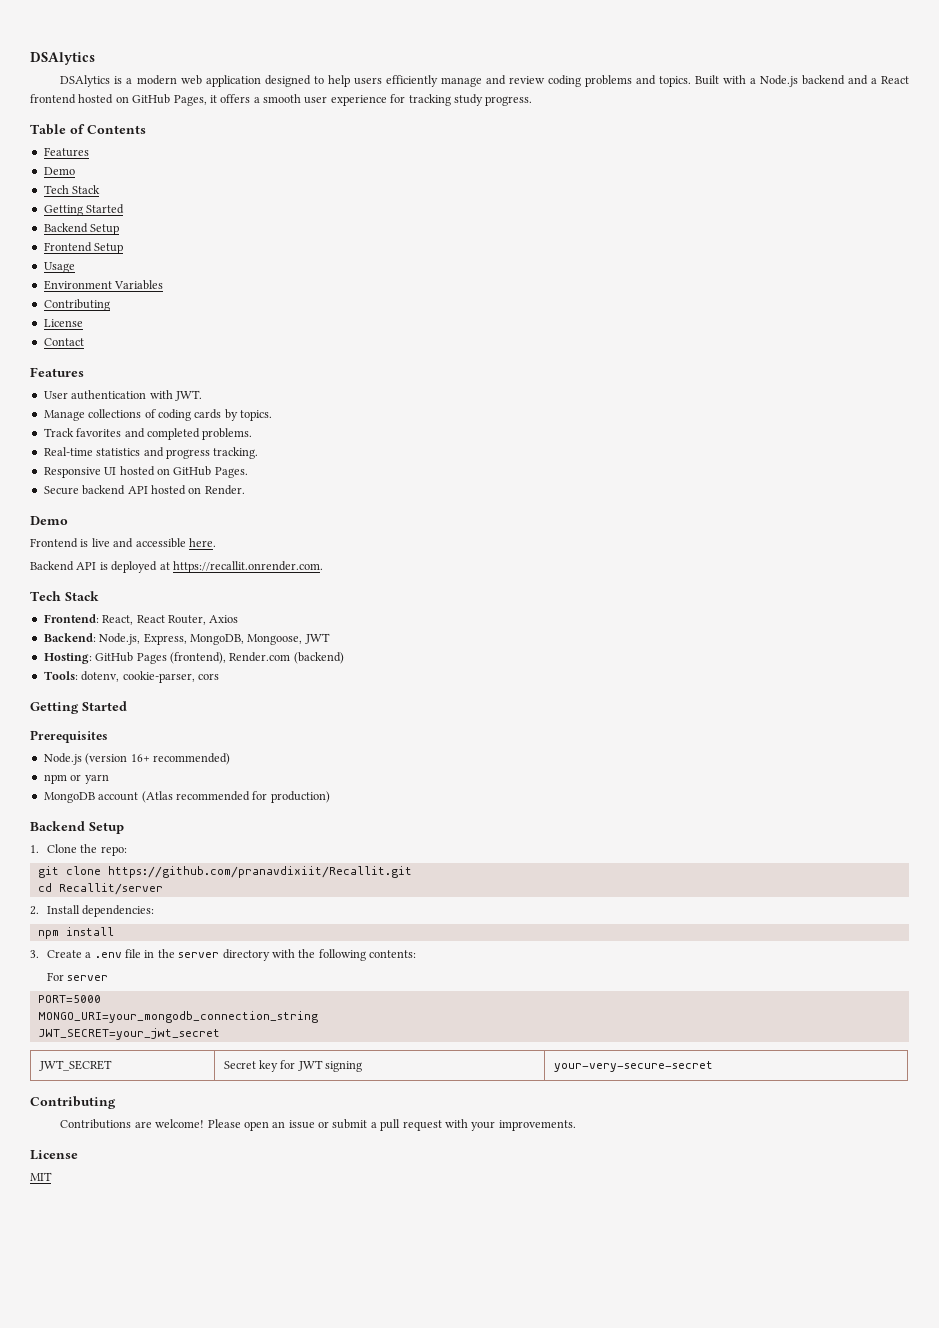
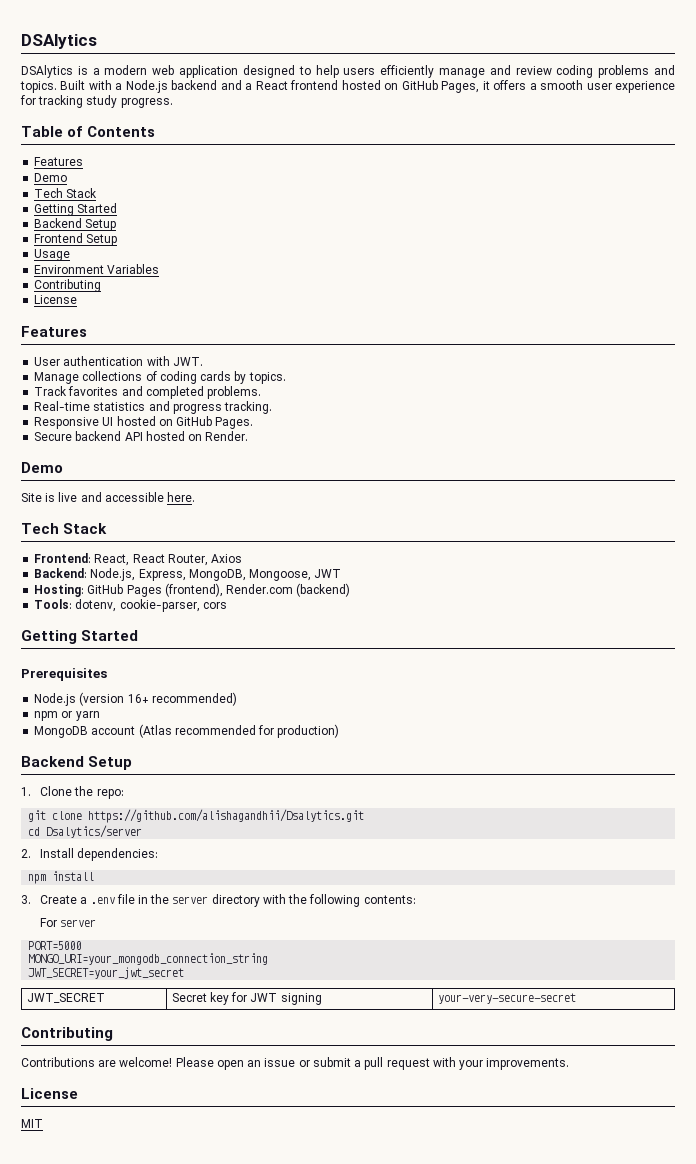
- Contact
- Frontend is live and accessible here.
+ Site is live and accessible here.
- Backend API is deployed at https://recallit.onrender.com.
- git clone https://github.com/pranavdixiit/Recallit.git
+ git clone https://github.com/alishagandhii/Dsalytics.git
- cd Recallit/server
+ cd Dsalytics/server

